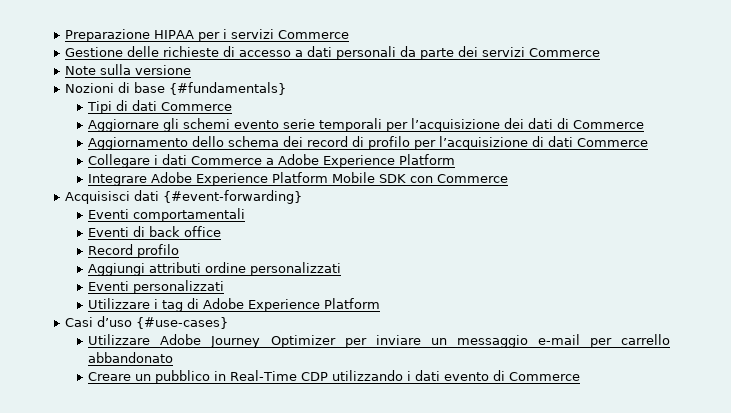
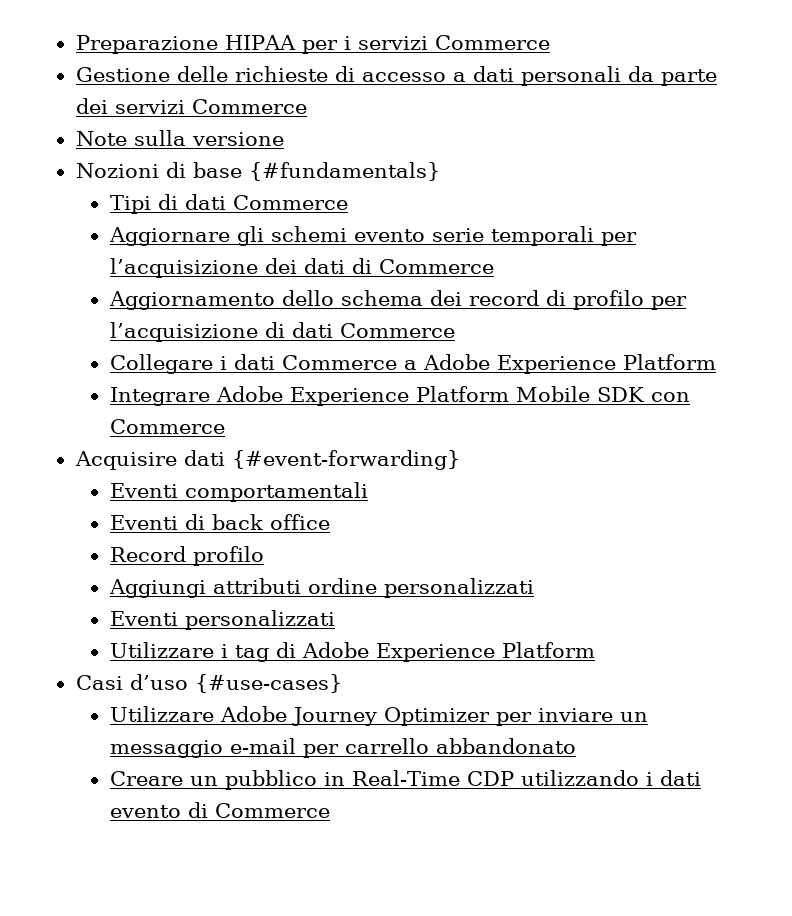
- Acquisisci dati {#event-forwarding}
+ Acquisire dati {#event-forwarding}

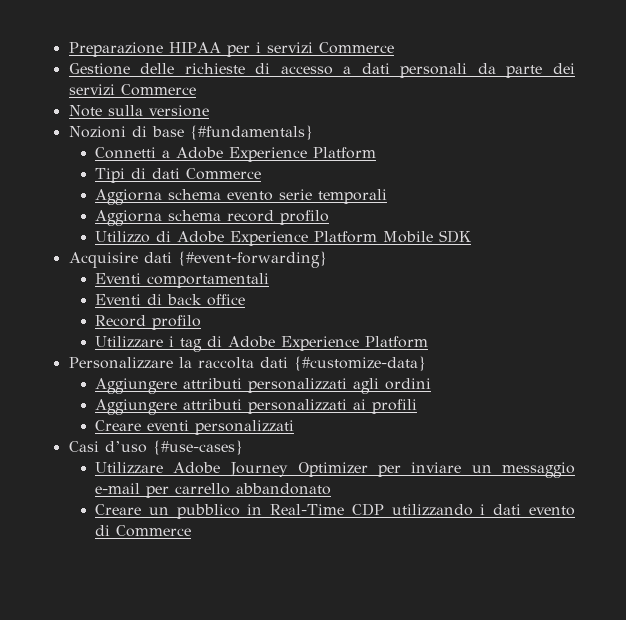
+ Connetti a Adobe Experience Platform
- Aggiornare gli schemi evento serie temporali per l’acquisizione dei dati di Commerce
- Aggiornamento dello schema dei record di profilo per l’acquisizione di dati Commerce
- Collegare i dati Commerce a Adobe Experience Platform
- Integrare Adobe Experience Platform Mobile SDK con Commerce
+ Aggiorna schema evento serie temporali
+ Aggiorna schema record profilo
+ Utilizzo di Adobe Experience Platform Mobile SDK
- Aggiungi attributi ordine personalizzati
- Eventi personalizzati
+ Personalizzare la raccolta dati {#customize-data}
+ Aggiungere attributi personalizzati agli ordini
+ Aggiungere attributi personalizzati ai profili
+ Creare eventi personalizzati

